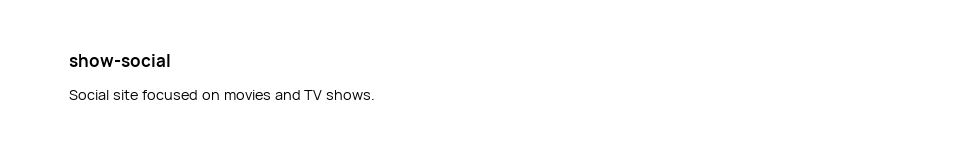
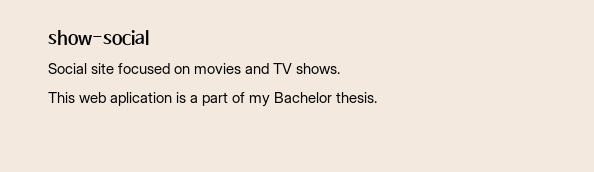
+ This web aplication is a part of my Bachelor thesis.

